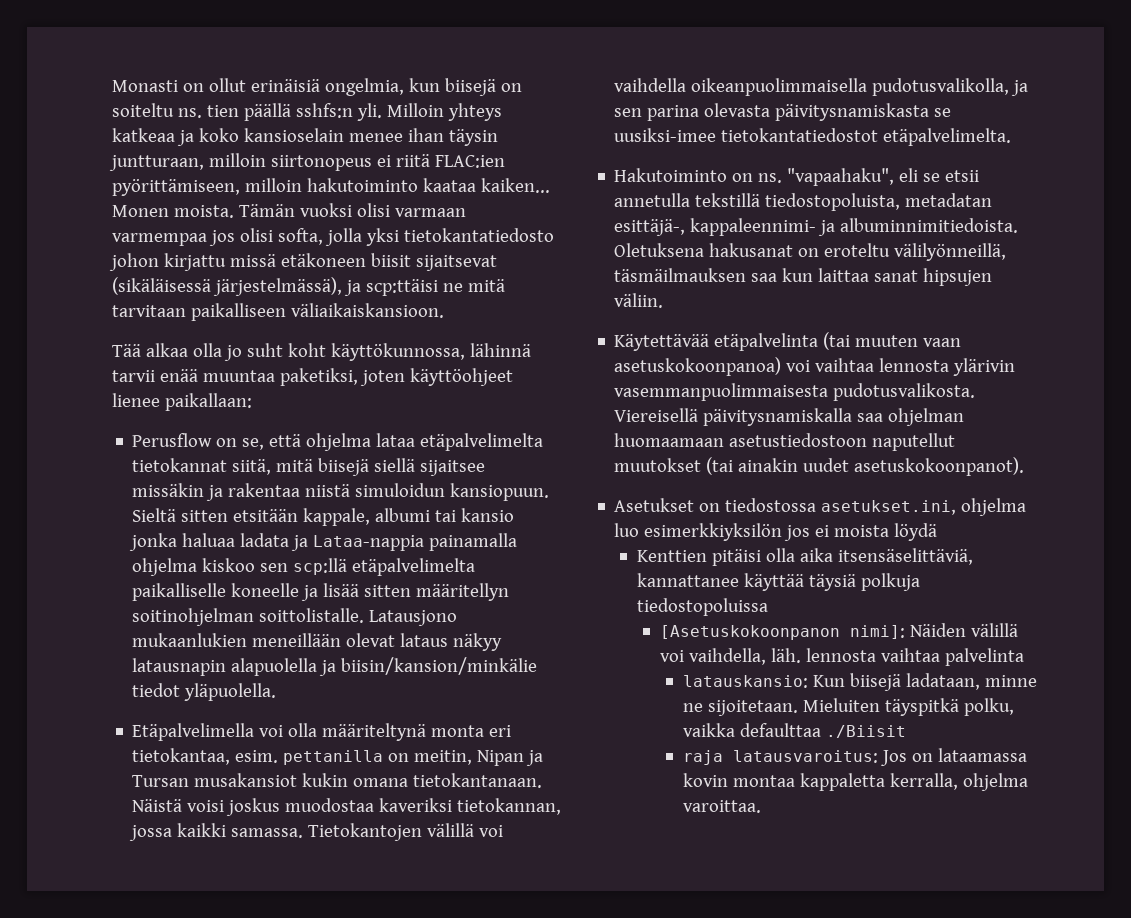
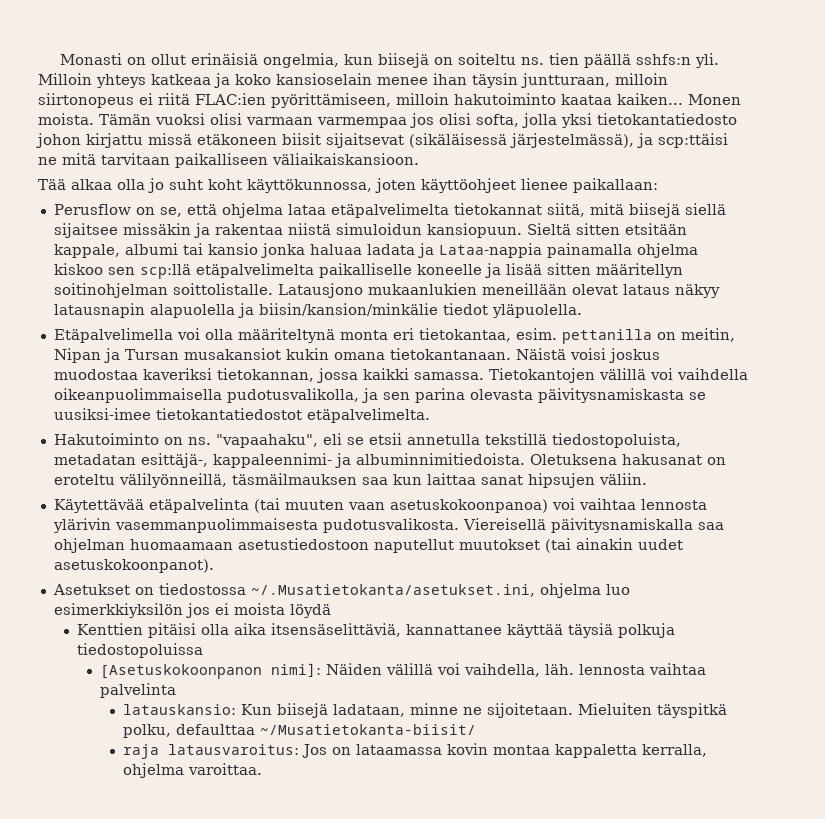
- Tää alkaa olla jo suht koht käyttökunnossa, lähinnä tarvii enää muuntaa paketiksi, joten käyttöohjeet lienee paikallaan:
+ Tää alkaa olla jo suht koht käyttökunnossa, joten käyttöohjeet lienee paikallaan:
- Asetukset on tiedostossa asetukset.ini, ohjelma luo esimerkkiyksilön jos ei moista löydä
+ Asetukset on tiedostossa ~/.Musatietokanta/asetukset.ini, ohjelma luo esimerkkiyksilön jos ei moista löydä
- Mieluiten täyspitkä polku, vaikka defaulttaa ./Biisit
+ Mieluiten täyspitkä polku, defaulttaa ~/Musatietokanta-biisit/

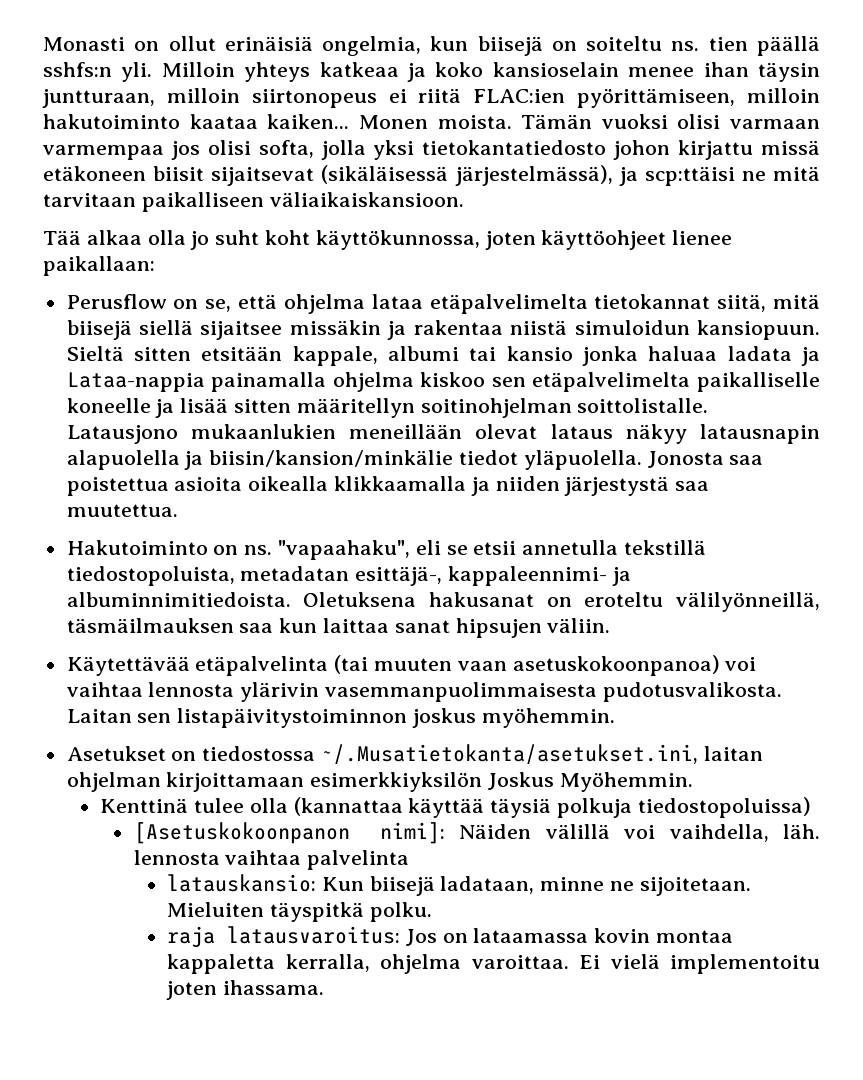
- Sieltä sitten etsitään kappale, albumi tai kansio jonka haluaa ladata ja Lataa-nappia painamalla ohjelma kiskoo sen scp:llä etäpalvelimelta paikalliselle koneelle ja lisää sitten määritellyn soitinohjelman soittolistalle.
+ Sieltä sitten etsitään kappale, albumi tai kansio jonka haluaa ladata ja Lataa-nappia painamalla ohjelma kiskoo sen etäpalvelimelta paikalliselle koneelle ja lisää sitten määritellyn soitinohjelman soittolistalle.
- Latausjono mukaanlukien meneillään olevat lataus näkyy latausnapin alapuolella ja biisin/kansion/minkälie tiedot yläpuolella.
- Etäpalvelimella voi olla määriteltynä monta eri tietokantaa, esim. pettanilla on meitin, Nipan ja Tursan musakansiot kukin omana tietokantanaan. Näistä voisi joskus muodostaa kaveriksi tietokannan, jossa kaikki samassa. Tietokantojen välillä voi vaihdella oikeanpuolimmaisella pudotusvalikolla, ja sen parina olevasta päivitysnamiskasta se uusiksi-imee tietokantatiedostot etäpalvelimelta.
+ Latausjono mukaanlukien meneillään olevat lataus näkyy latausnapin alapuolella ja biisin/kansion/minkälie tiedot yläpuolella. Jonosta saa poistettua asioita oikealla klikkaamalla ja niiden järjestystä saa muutettua.
- Viereisellä päivitysnamiskalla saa ohjelman huomaamaan asetustiedostoon naputellut muutokset (tai ainakin uudet asetuskokoonpanot).
- Asetukset on tiedostossa ~/.Musatietokanta/asetukset.ini, ohjelma luo esimerkkiyksilön jos ei moista löydä
- Kenttien pitäisi olla aika itsensäselittäviä, kannattanee käyttää täysiä polkuja tiedostopoluissa
+ Laitan sen listapäivitystoiminnon joskus myöhemmin.
+ Asetukset on tiedostossa ~/.Musatietokanta/asetukset.ini, laitan ohjelman kirjoittamaan esimerkkiyksilön Joskus Myöhemmin.
+ Kenttinä tulee olla (kannattaa käyttää täysiä polkuja tiedostopoluissa)
- Mieluiten täyspitkä polku, defaulttaa ~/Musatietokanta-biisit/
+ Mieluiten täyspitkä polku.
+ Ei vielä implementoitu joten ihassama.

